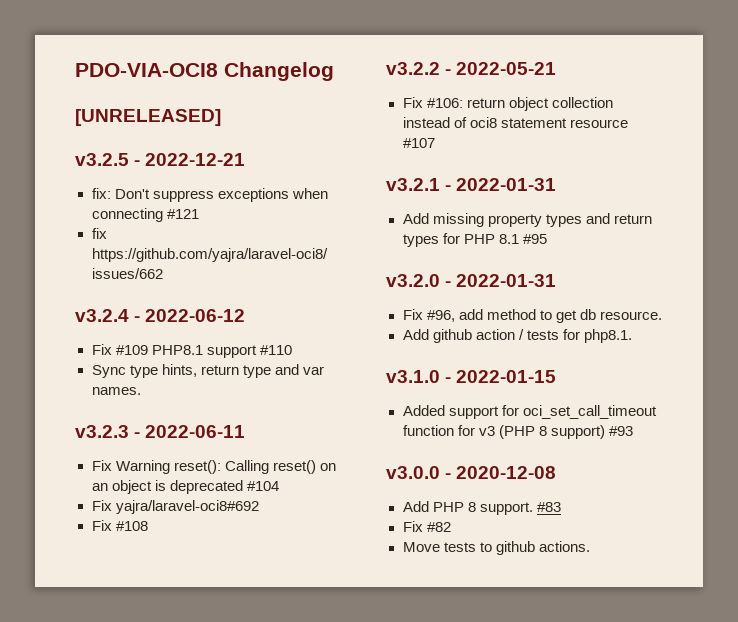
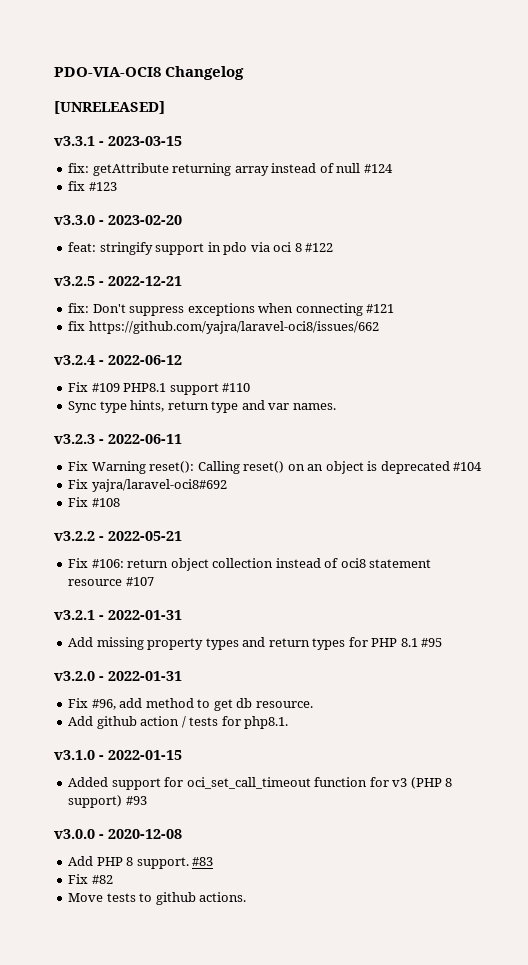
+ v3.3.1 - 2023-03-15
+ fix: getAttribute returning array instead of null #124
+ fix #123
+ v3.3.0 - 2023-02-20
+ feat: stringify support in pdo via oci 8 #122

